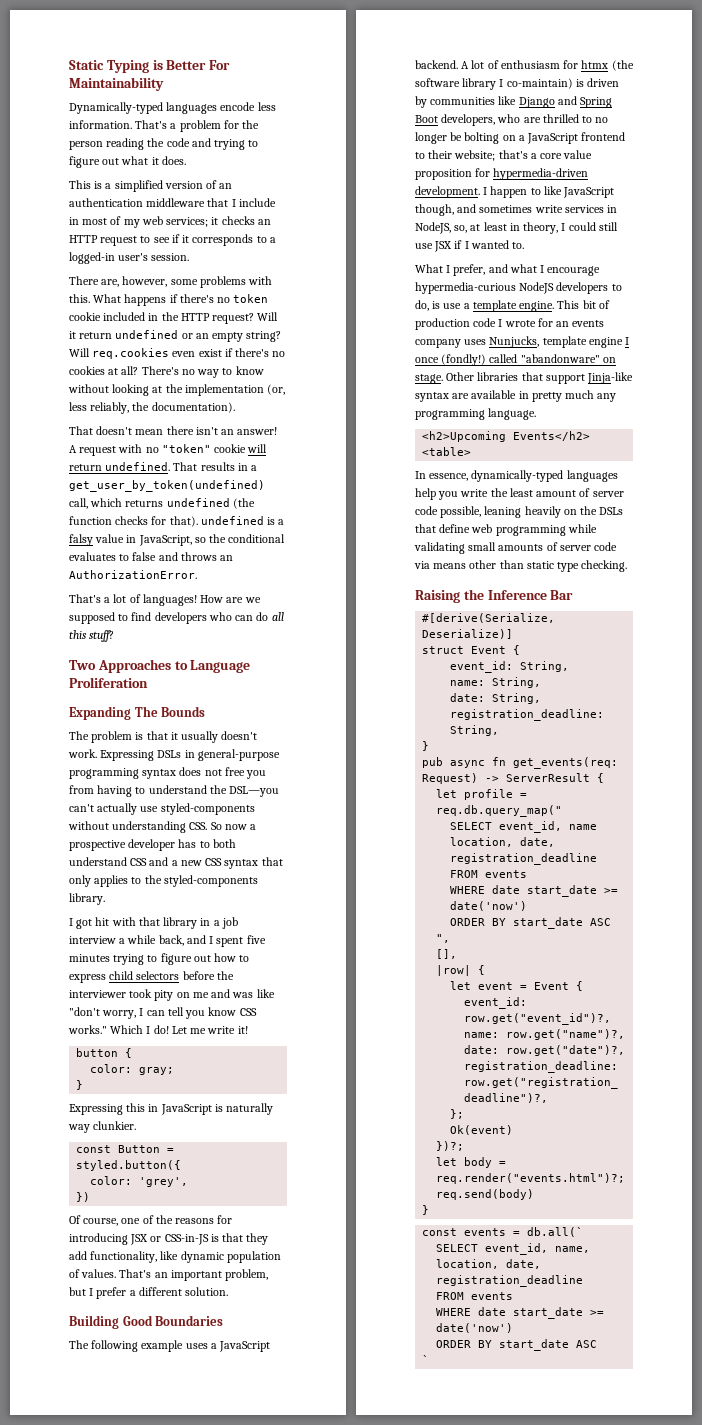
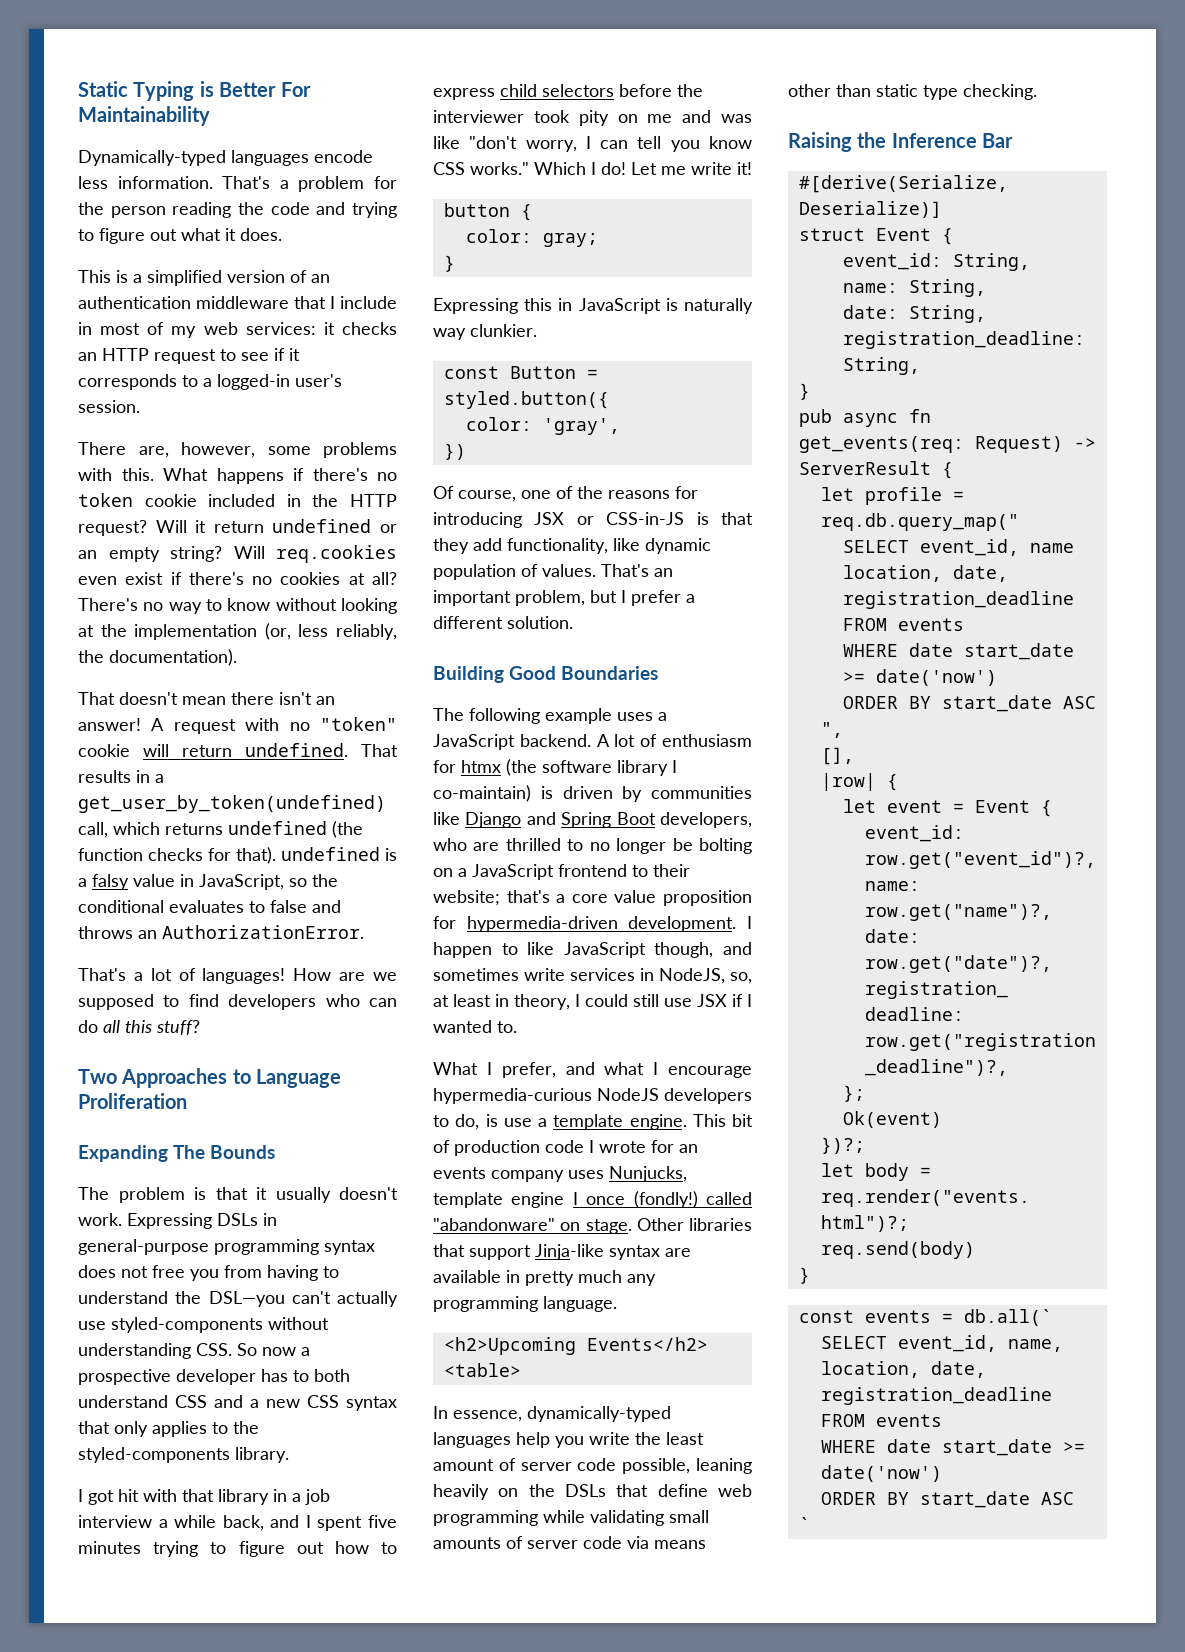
- This is a simplified version of an authentication middleware that I include in most of my web services; it checks an HTTP request to see if it corresponds to a logged-in user's session.
+ This is a simplified version of an authentication middleware that I include in most of my web services: it checks an HTTP request to see if it corresponds to a logged-in user's session.
- color: 'grey',
+ color: 'gray',

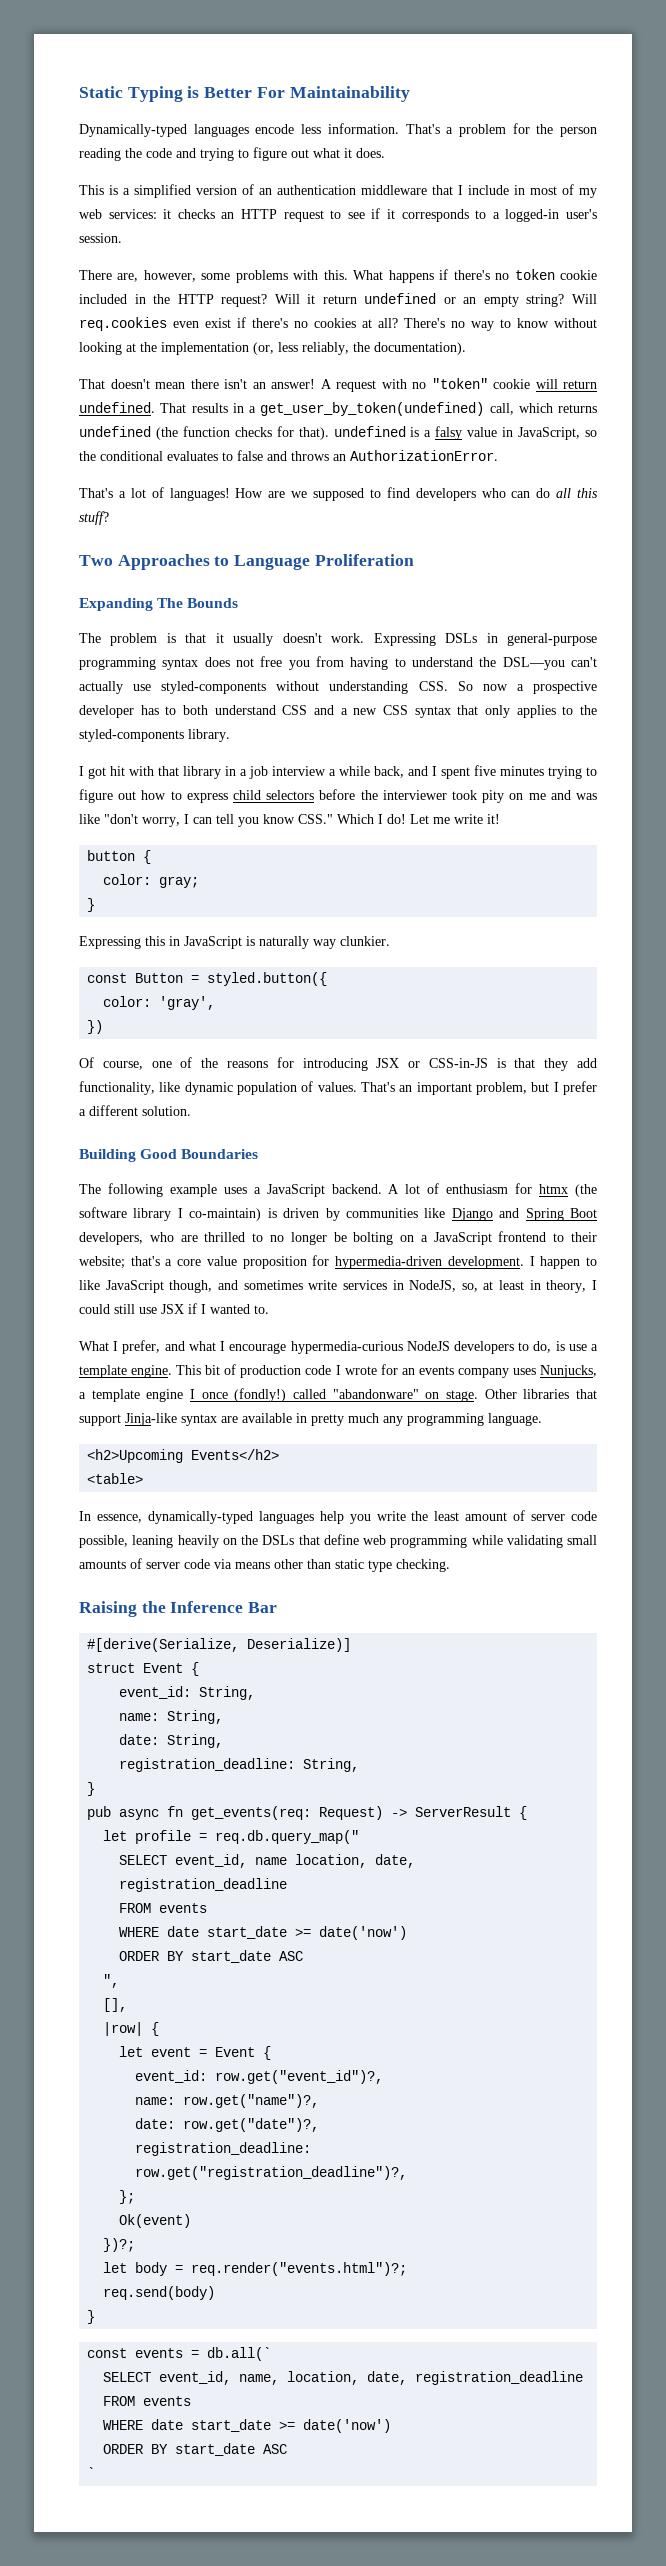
- I got hit with that library in a job interview a while back, and I spent five minutes trying to figure out how to express child selectors before the interviewer took pity on me and was like "don't worry, I can tell you know CSS works." Which I do!
+ I got hit with that library in a job interview a while back, and I spent five minutes trying to figure out how to express child selectors before the interviewer took pity on me and was like "don't worry, I can tell you know CSS." Which I do!
- This bit of production code I wrote for an events company uses Nunjucks, template engine I once (fondly!) called "abandonware" on stage.
+ This bit of production code I wrote for an events company uses Nunjucks, a template engine I once (fondly!) called "abandonware" on stage.

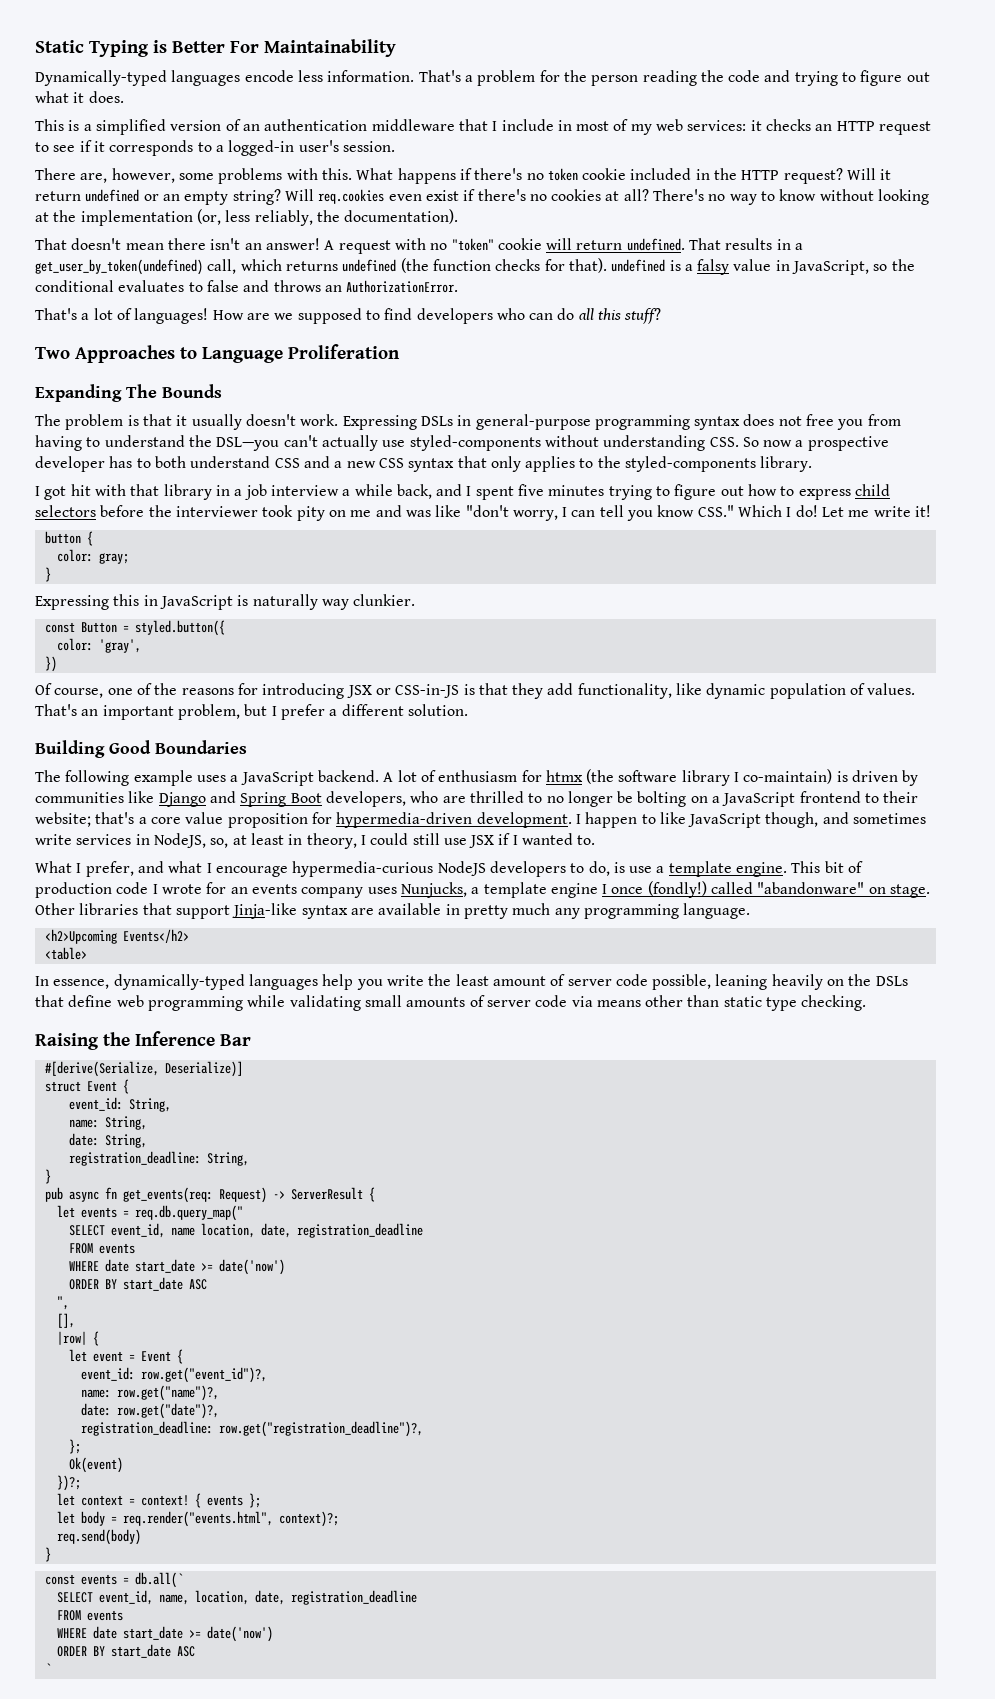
- let profile = req.db.query_map("
+ let events = req.db.query_map("
+ let context = context! { events };
- let body = req.render("events.html")?;
+ let body = req.render("events.html", context)?;

